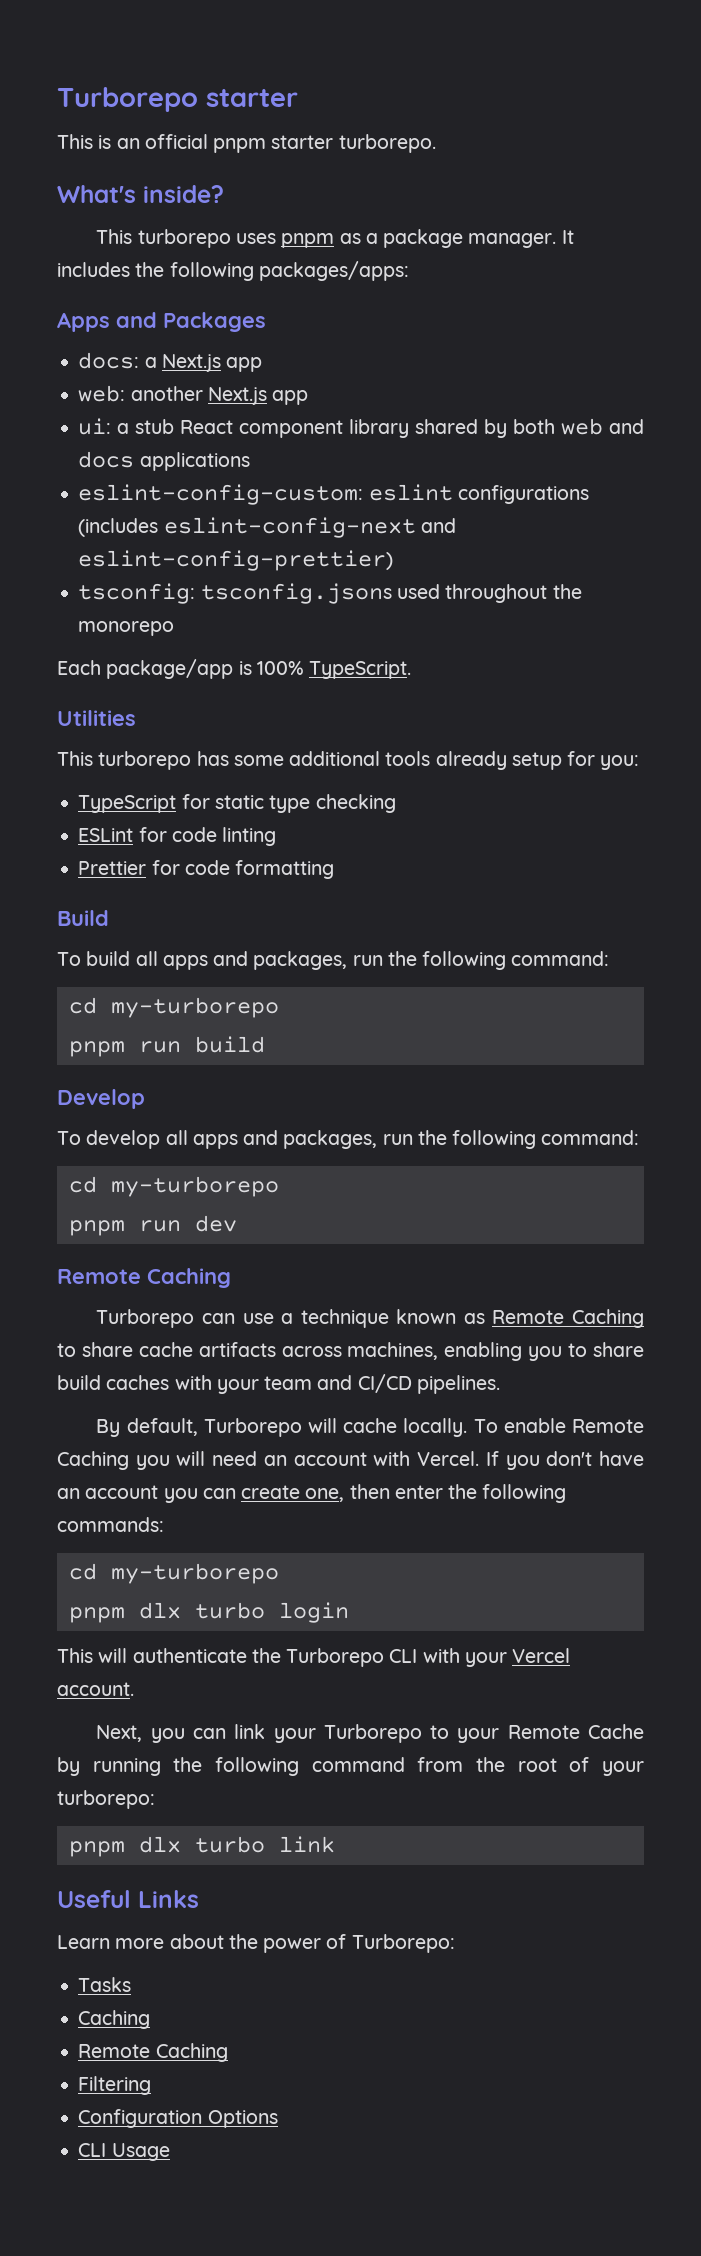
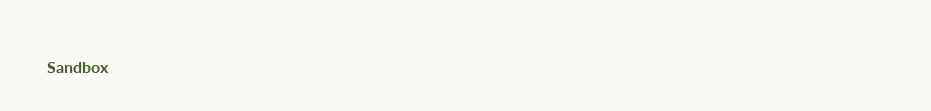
- Turborepo starter
- This is an official pnpm starter turborepo.
- What's inside?
- This turborepo uses pnpm as a package manager. It includes the following packages/apps:
- Apps and Packages
- docs: a Next.js app
- web: another Next.js app
- ui: a stub React component library shared by both web and docs applications
- eslint-config-custom: eslint configurations (includes eslint-config-next and eslint-config-prettier)
- tsconfig: tsconfig.jsons used throughout the monorepo
- Each package/app is 100% TypeScript.
- Utilities
- This turborepo has some additional tools already setup for you:
- TypeScript for static type checking
- ESLint for code linting
- Prettier for code formatting
- Build
- To build all apps and packages, run the following command:
- cd my-turborepo
- pnpm run build
- Develop
- To develop all apps and packages, run the following command:
- cd my-turborepo
- pnpm run dev
- Remote Caching
- Turborepo can use a technique known as Remote Caching to share cache artifacts across machines, enabling you to share build caches with your team and CI/CD pipelines.
- By default, Turborepo will cache locally. To enable Remote Caching you will need an account with Vercel. If you don't have an account you can create one, then enter the following commands:
- cd my-turborepo
- pnpm dlx turbo login
- This will authenticate the Turborepo CLI with your Vercel account.
- Next, you can link your Turborepo to your Remote Cache by running the following command from the root of your turborepo:
- pnpm dlx turbo link
- Useful Links
- Learn more about the power of Turborepo:
- Tasks
- Caching
- Remote Caching
- Filtering
- Configuration Options
- CLI Usage
+ Sandbox

